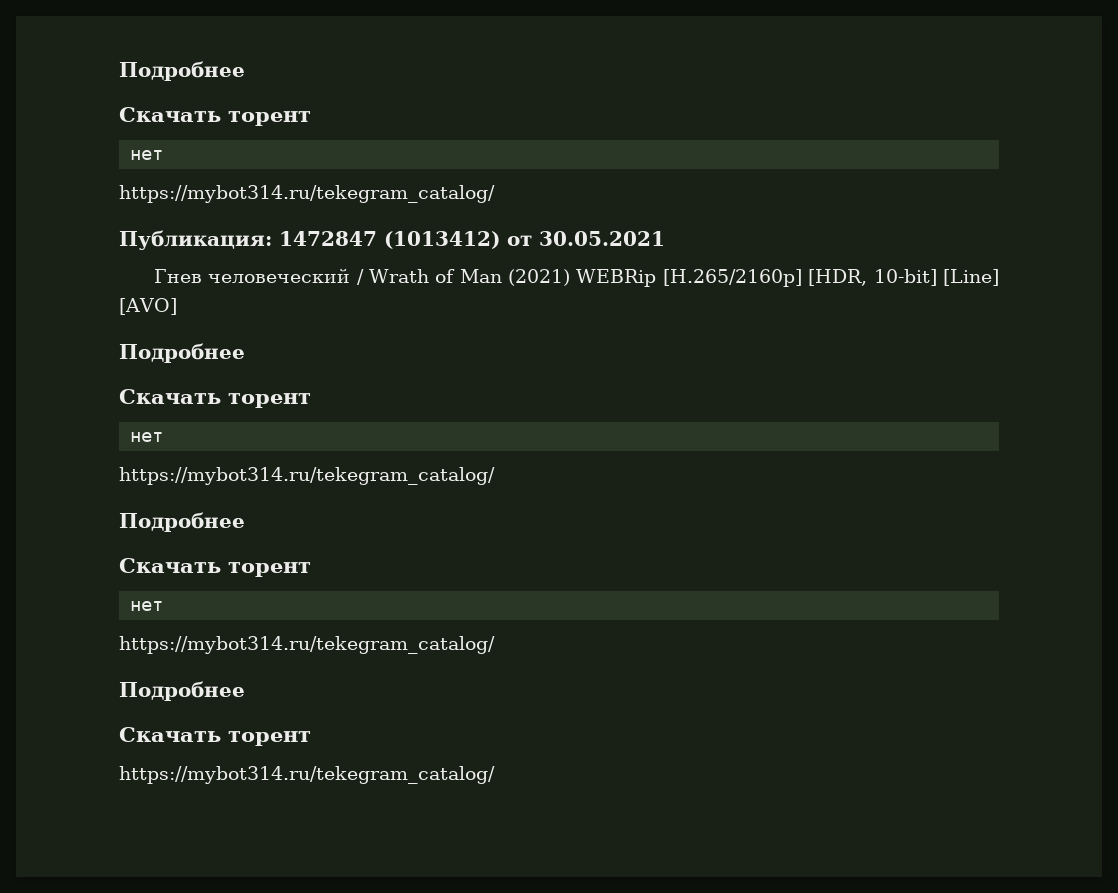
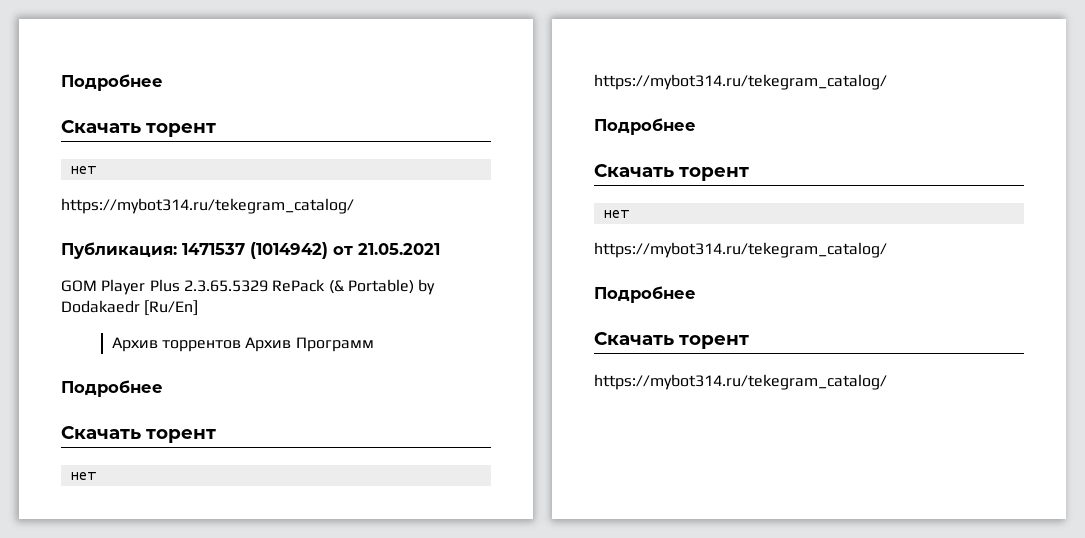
- Публикация: 1472847 (1013412) от 30.05.2021
- Гнев человеческий / Wrath of Man (2021) WEBRip [H.265/2160p] [HDR, 10-bit] [Line] [AVO]
+ Публикация: 1471537 (1014942) от 21.05.2021
+ GOM Player Plus 2.3.65.5329 RePack (& Portable) by Dodakaedr [Ru/En]
+ Архив торрентов Архив Программ

